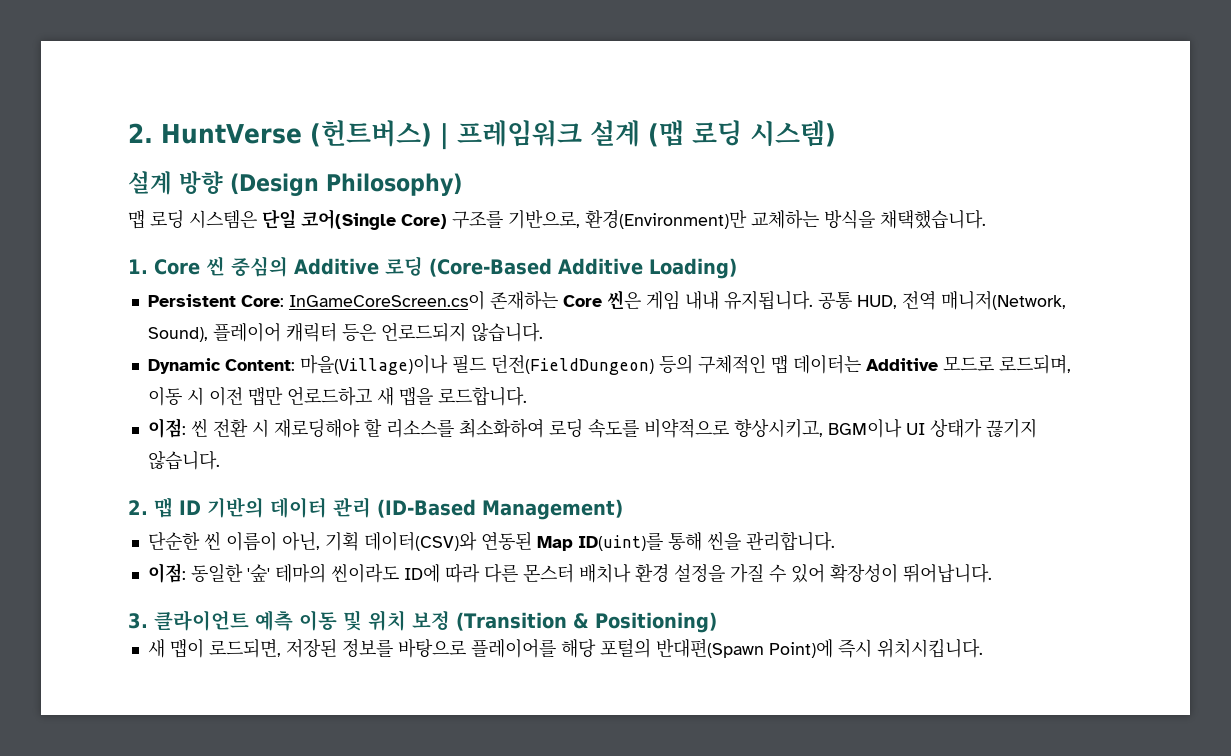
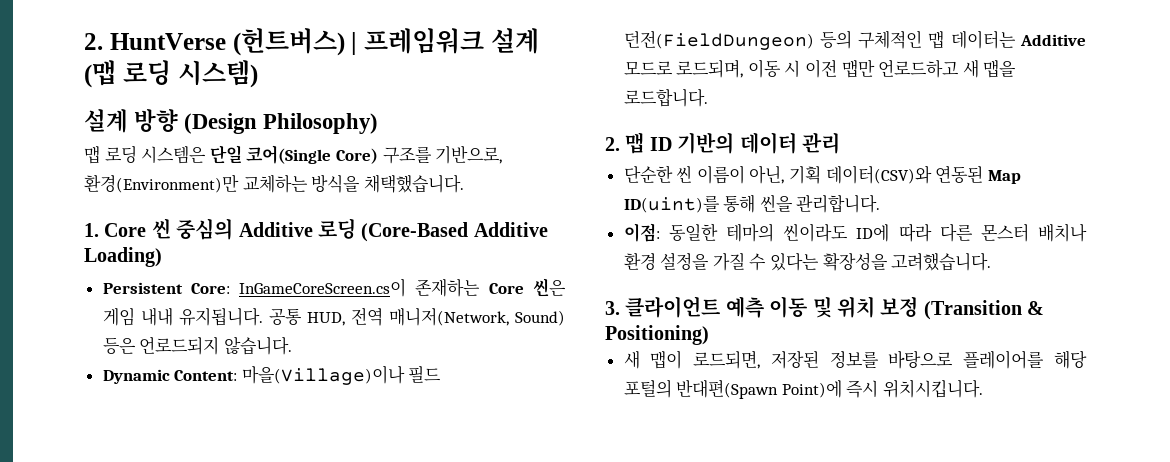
- 공통 HUD, 전역 매니저(Network, Sound), 플레이어 캐릭터 등은 언로드되지 않습니다.
+ 공통 HUD, 전역 매니저(Network, Sound) 등은 언로드되지 않습니다.
- 이점: 씬 전환 시 재로딩해야 할 리소스를 최소화하여 로딩 속도를 비약적으로 향상시키고, BGM이나 UI 상태가 끊기지 않습니다.
- 2. 맵 ID 기반의 데이터 관리 (ID-Based Management)
+ 2. 맵 ID 기반의 데이터 관리
- 이점: 동일한 '숲' 테마의 씬이라도 ID에 따라 다른 몬스터 배치나 환경 설정을 가질 수 있어 확장성이 뛰어납니다.
+ 이점: 동일한 테마의 씬이라도 ID에 따라 다른 몬스터 배치나 환경 설정을 가질 수 있다는 확장성을 고려했습니다.

